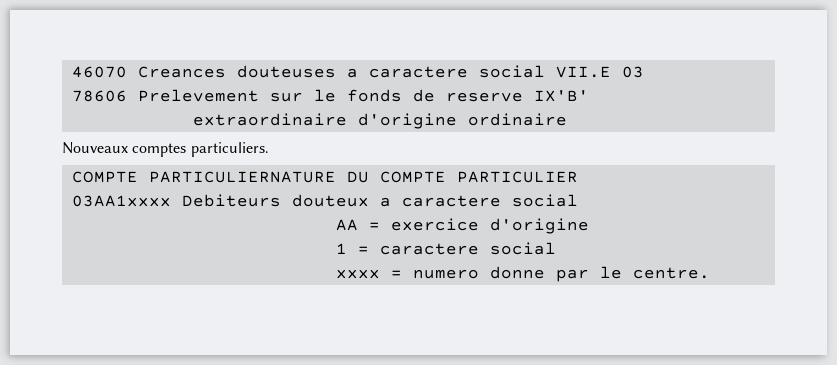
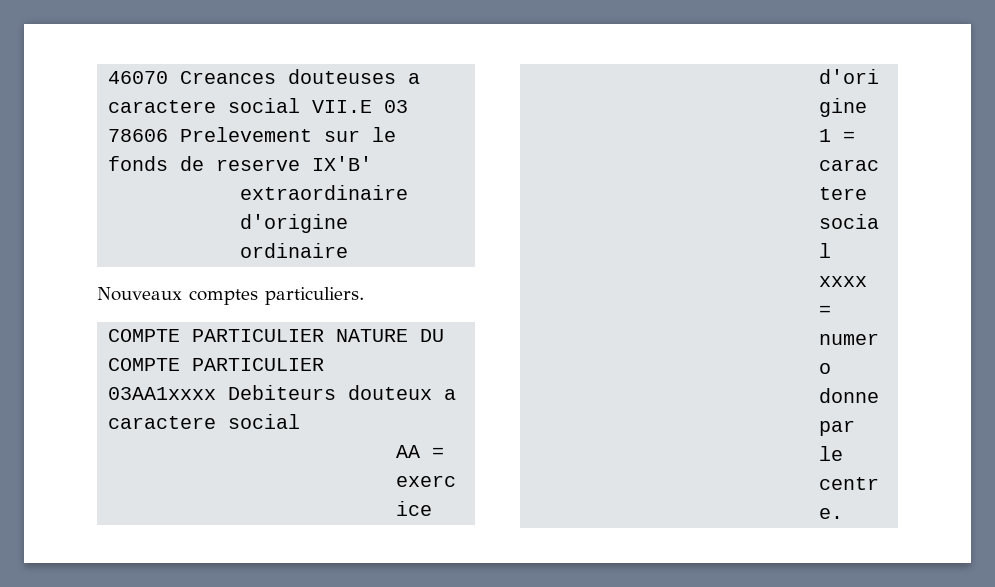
- COMPTE PARTICULIERNATURE DU COMPTE PARTICULIER
+ COMPTE PARTICULIER NATURE DU COMPTE PARTICULIER

